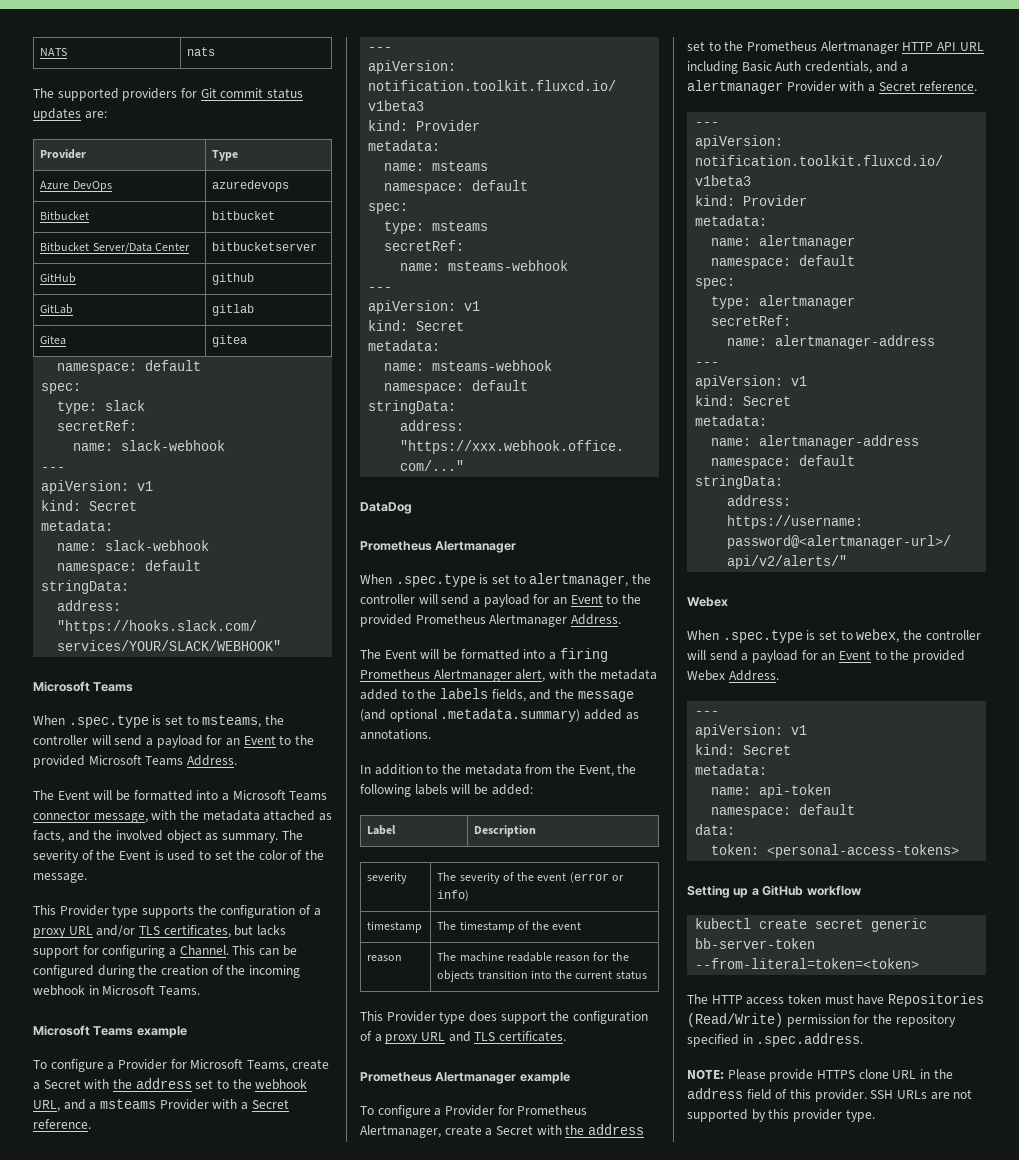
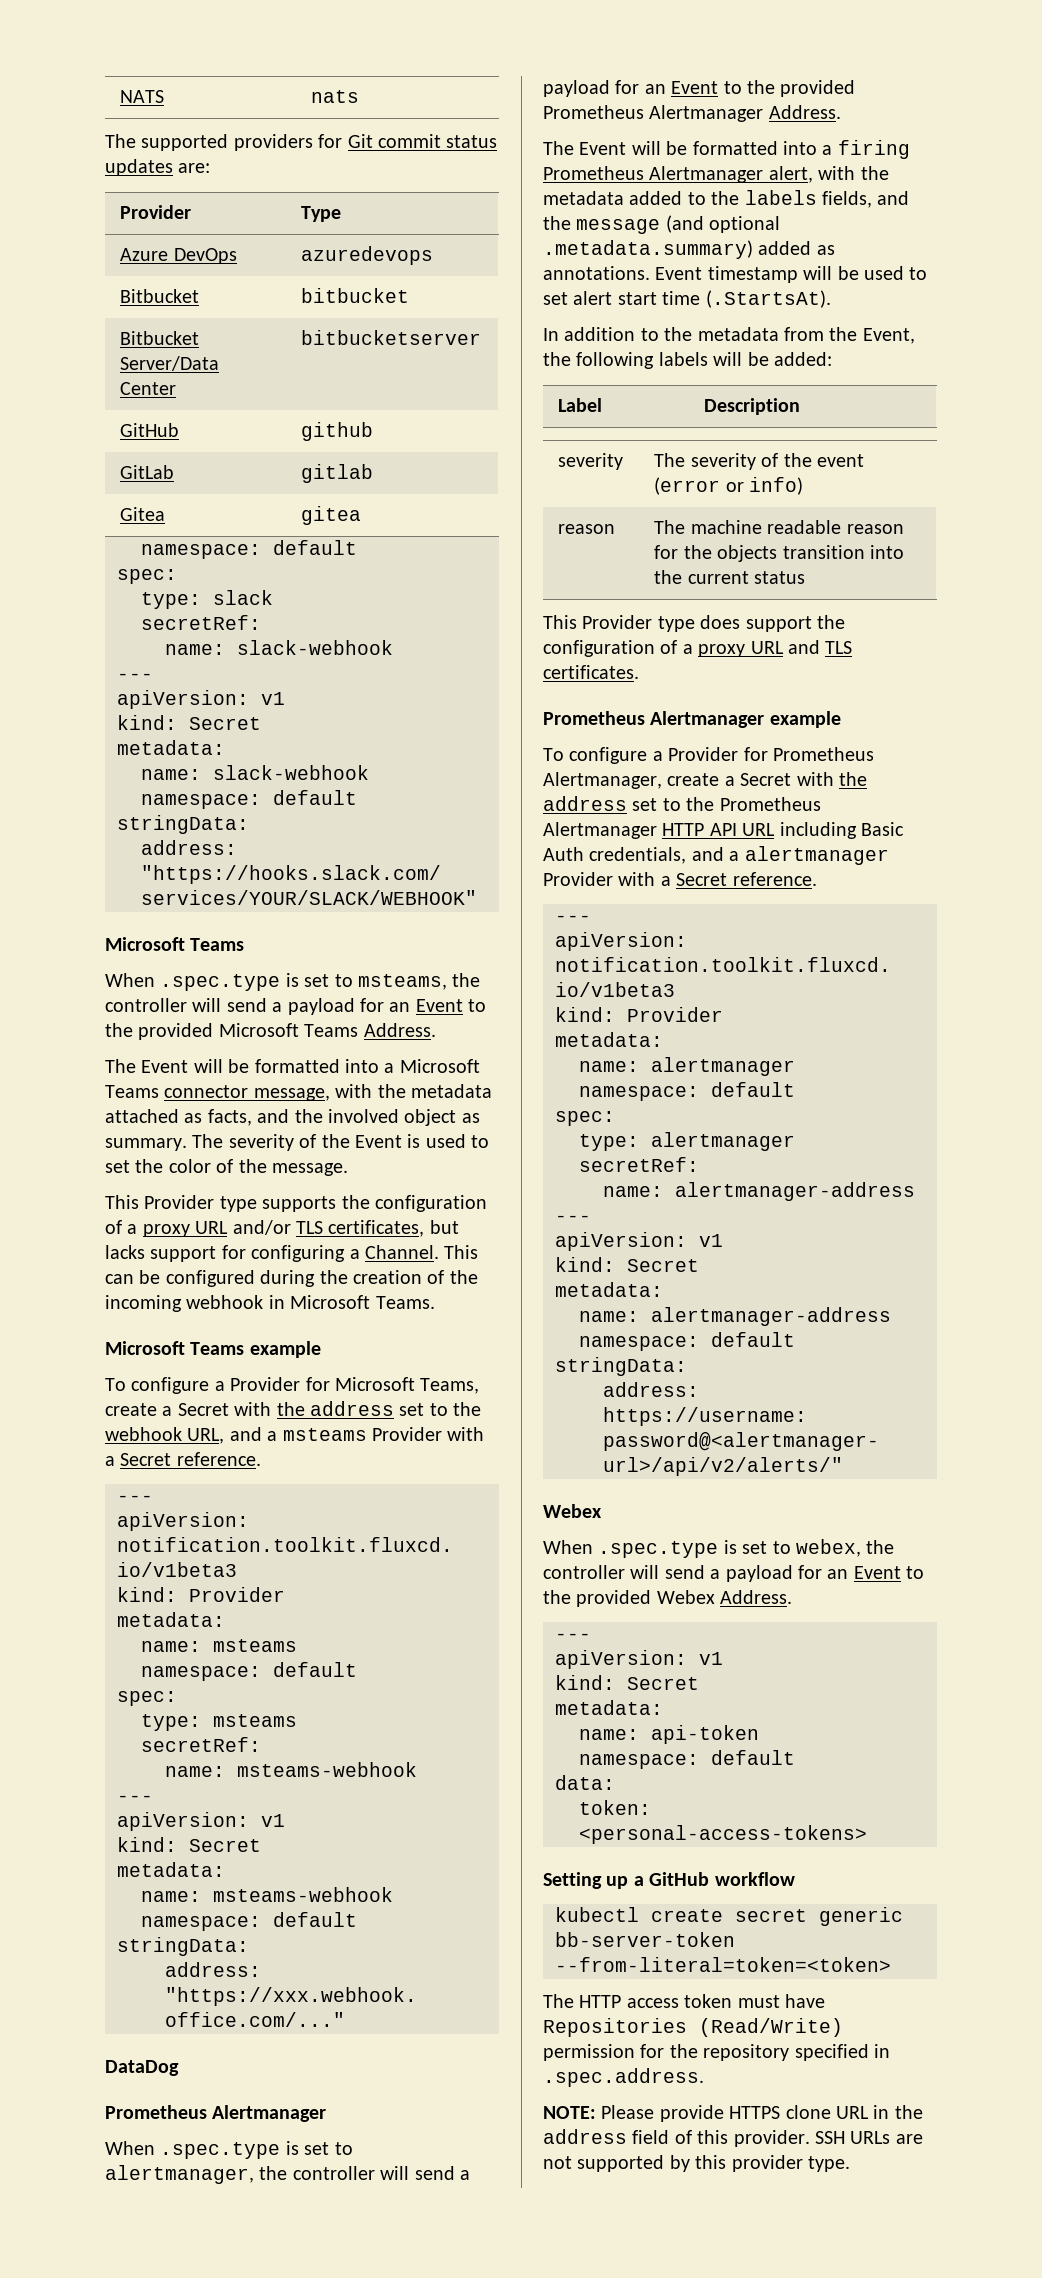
+ Event timestamp will be used to set alert start time (.StartsAt).
- timestamp | The timestamp of the event

